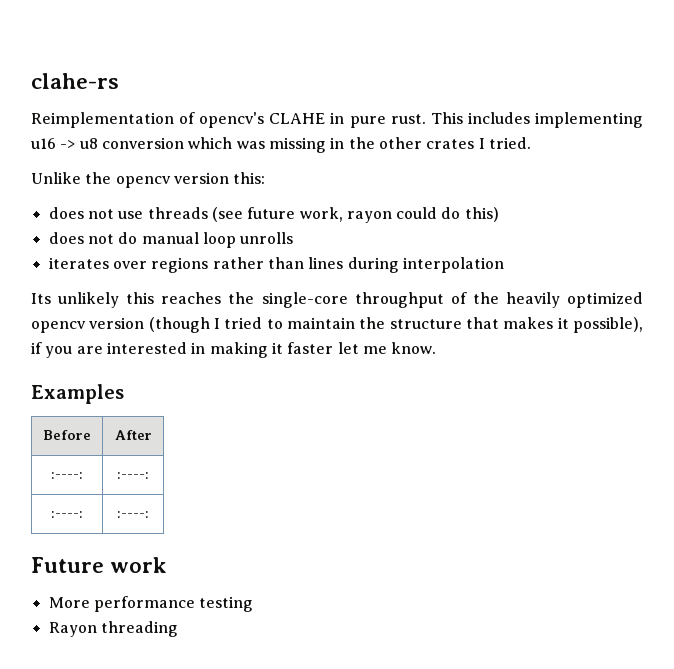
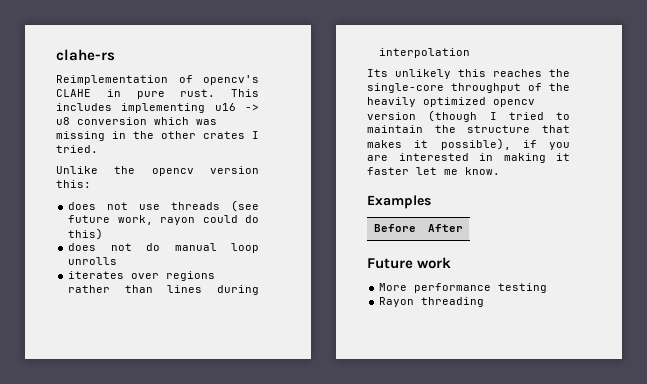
  Before | After
- :----: | :----:
- :----: | :----:

